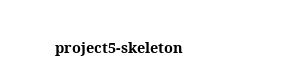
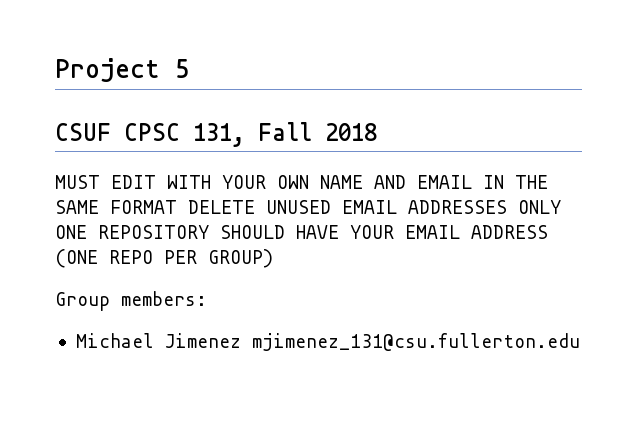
- project5-skeleton
+ Project 5
+ CSUF CPSC 131, Fall 2018
+ MUST EDIT WITH YOUR OWN NAME AND EMAIL IN THE SAME FORMAT DELETE UNUSED EMAIL ADDRESSES ONLY ONE REPOSITORY SHOULD HAVE YOUR EMAIL ADDRESS (ONE REPO PER GROUP)
+ Group members:
+ Michael Jimenez mjimenez_131@csu.fullerton.edu

